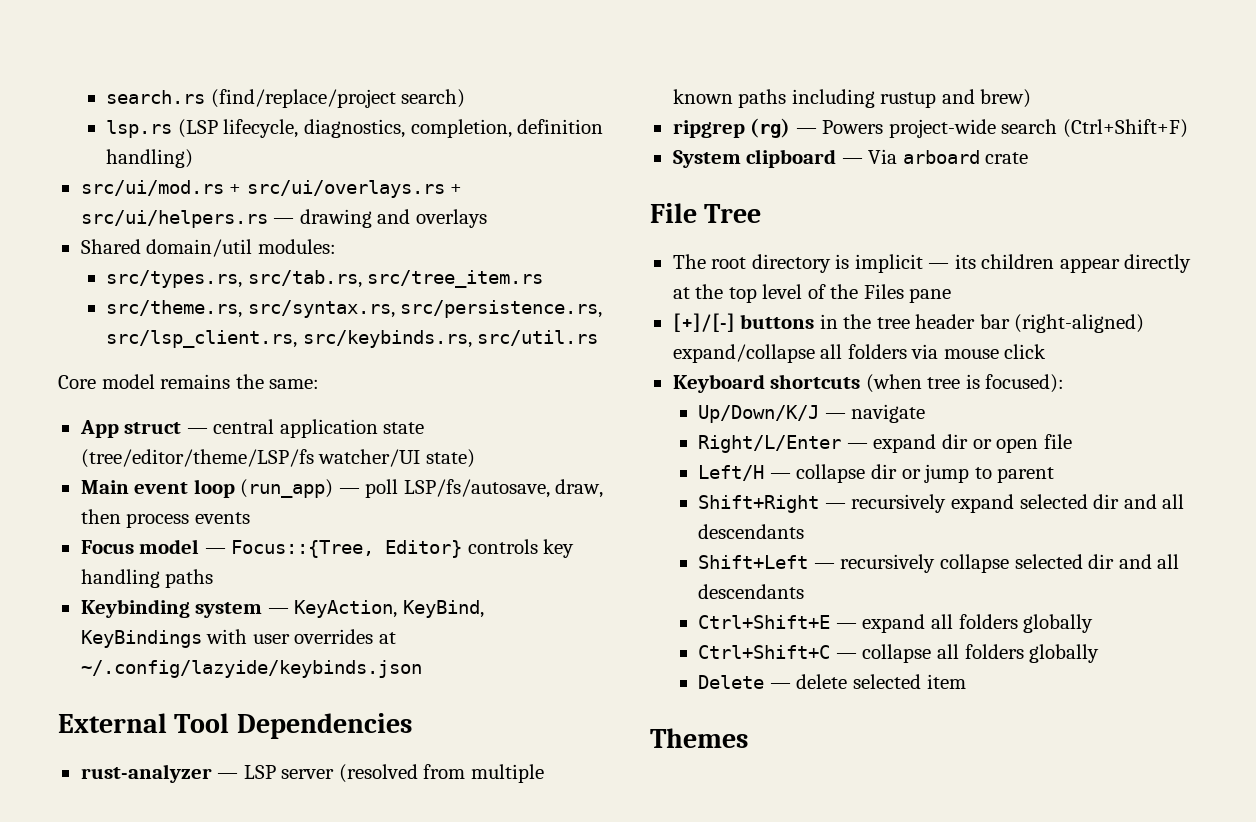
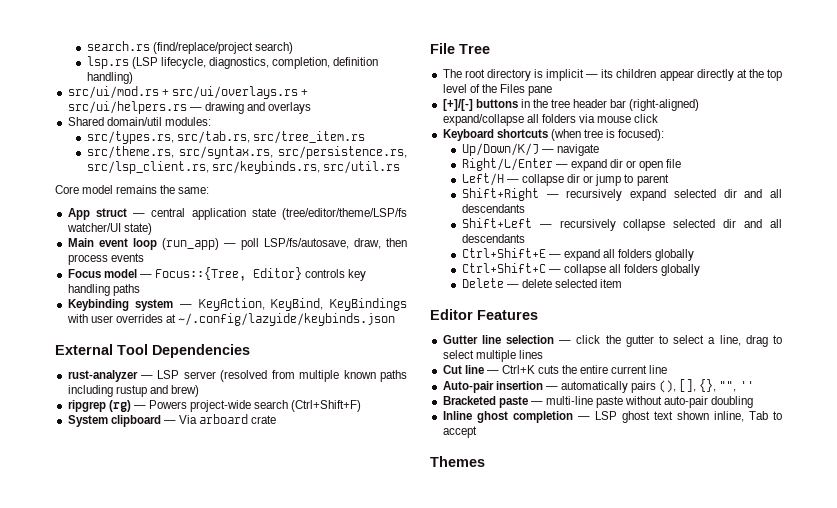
+ Editor Features
+ Gutter line selection — click the gutter to select a line, drag to select multiple lines
+ Cut line — Ctrl+K cuts the entire current line
+ Auto-pair insertion — automatically pairs (), [], {}, "", ''
+ Bracketed paste — multi-line paste without auto-pair doubling
+ Inline ghost completion — LSP ghost text shown inline, Tab to accept

